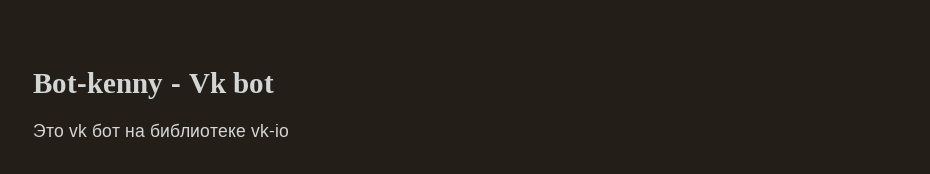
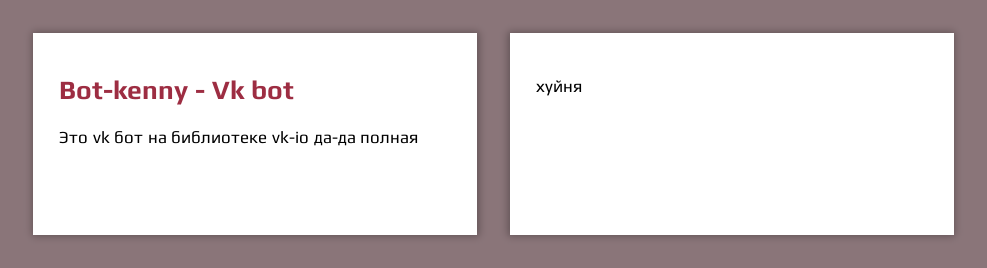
- Это vk бот на библиотеке vk-io
+ Это vk бот на библиотеке vk-io да-да полная хуйня

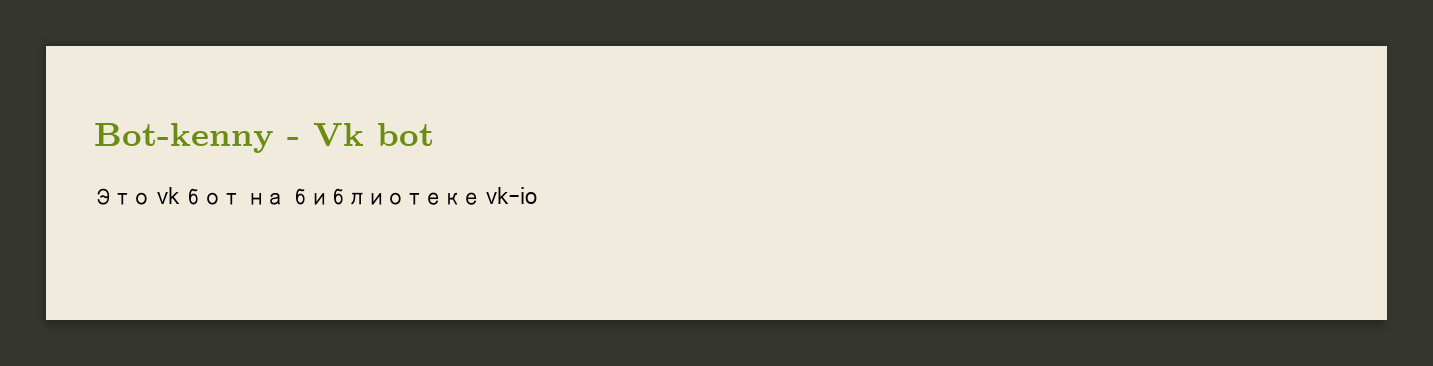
- Это vk бот на библиотеке vk-io да-да полная хуйня
+ Это vk бот на библиотеке vk-io

